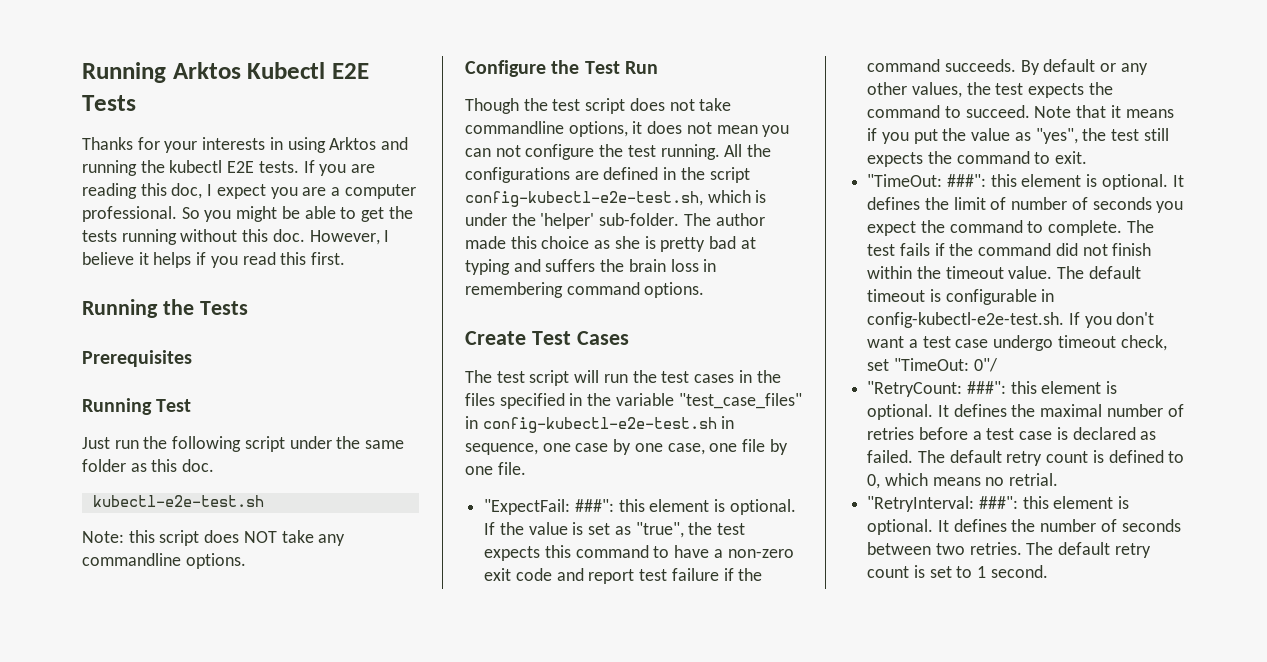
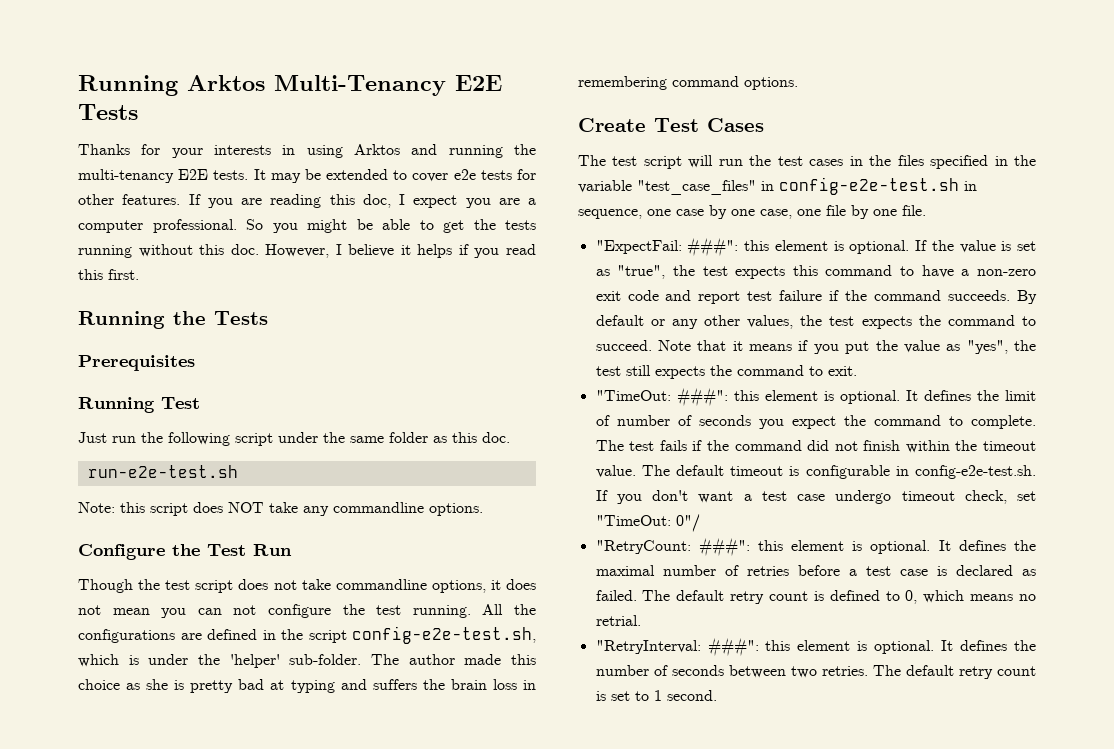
- Running Arktos Kubectl E2E Tests
+ Running Arktos Multi-Tenancy E2E Tests
- Thanks for your interests in using Arktos and running the kubectl E2E tests.
+ Thanks for your interests in using Arktos and running the multi-tenancy E2E tests.
+ It may be extended to cover e2e tests for other features.
- kubectl-e2e-test.sh
+ run-e2e-test.sh
- All the configurations are defined in the script config-kubectl-e2e-test.sh, which is under the 'helper' sub-folder.
+ All the configurations are defined in the script config-e2e-test.sh, which is under the 'helper' sub-folder.
- The test script will run the test cases in the files specified in the variable "test_case_files" in config-kubectl-e2e-test.sh in sequence, one case by one case, one file by one file.
+ The test script will run the test cases in the files specified in the variable "test_case_files" in config-e2e-test.sh in sequence, one case by one case, one file by one file.
- The default timeout is configurable in config-kubectl-e2e-test.sh. If you don't want a test case undergo timeout check, set "TimeOut: 0"/
+ The default timeout is configurable in config-e2e-test.sh. If you don't want a test case undergo timeout check, set "TimeOut: 0"/

